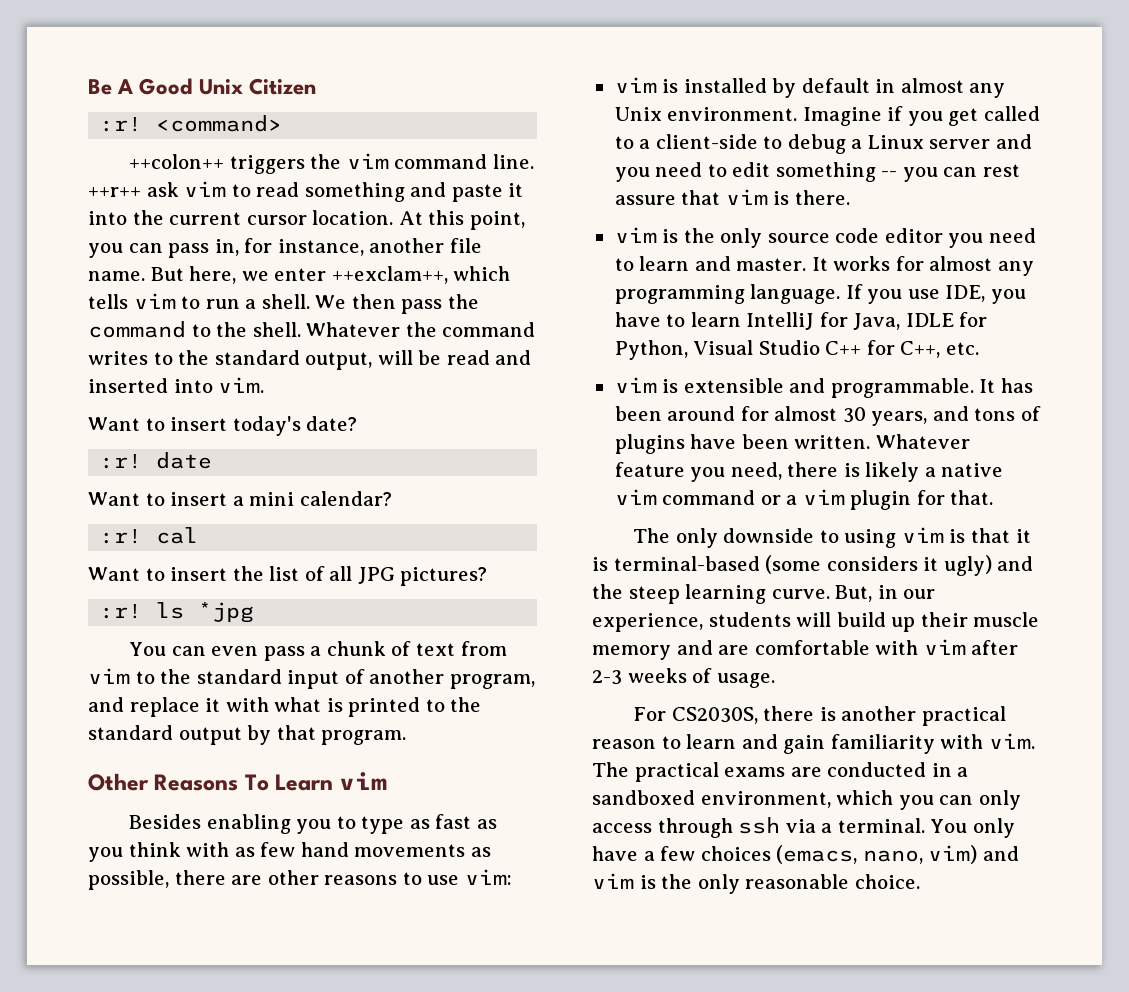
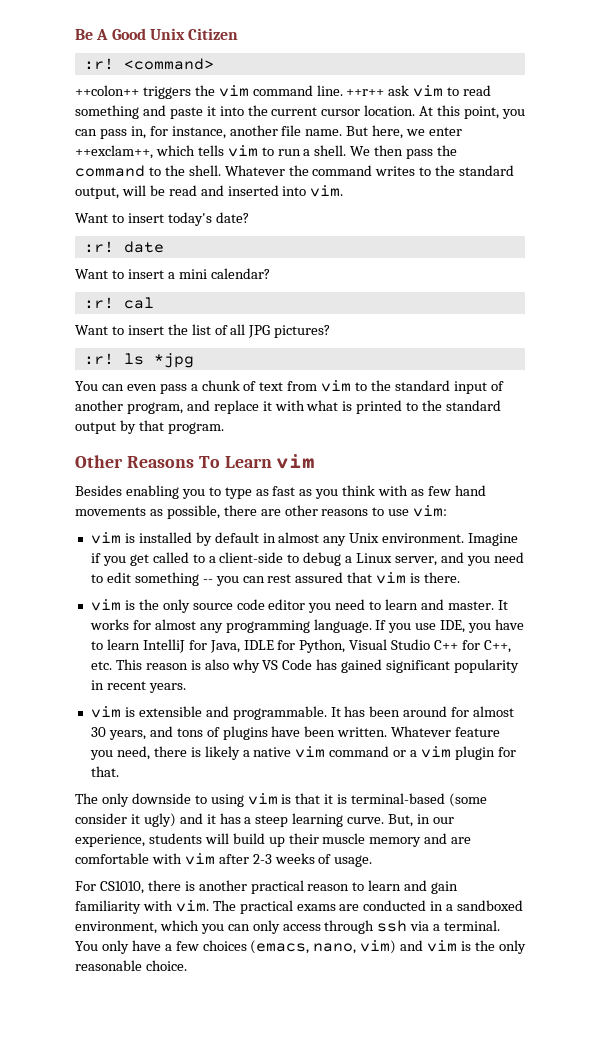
- Imagine if you get called to a client-side to debug a Linux server and you need to edit something -- you can rest assure that vim is there.
+ Imagine if you get called to a client-side to debug a Linux server, and you need to edit something -- you can rest assured that vim is there.
- If you use IDE, you have to learn IntelliJ for Java, IDLE for Python, Visual Studio C++ for C++, etc.
+ If you use IDE, you have to learn IntelliJ for Java, IDLE for Python, Visual Studio C++ for C++, etc. This reason is also why VS Code has gained significant popularity in recent years.
- The only downside to using vim is that it is terminal-based (some considers it ugly) and the steep learning curve.
+ The only downside to using vim is that it is terminal-based (some consider it ugly) and it has a steep learning curve.
- For CS2030S, there is another practical reason to learn and gain familiarity with vim.
+ For CS1010, there is another practical reason to learn and gain familiarity with vim.

